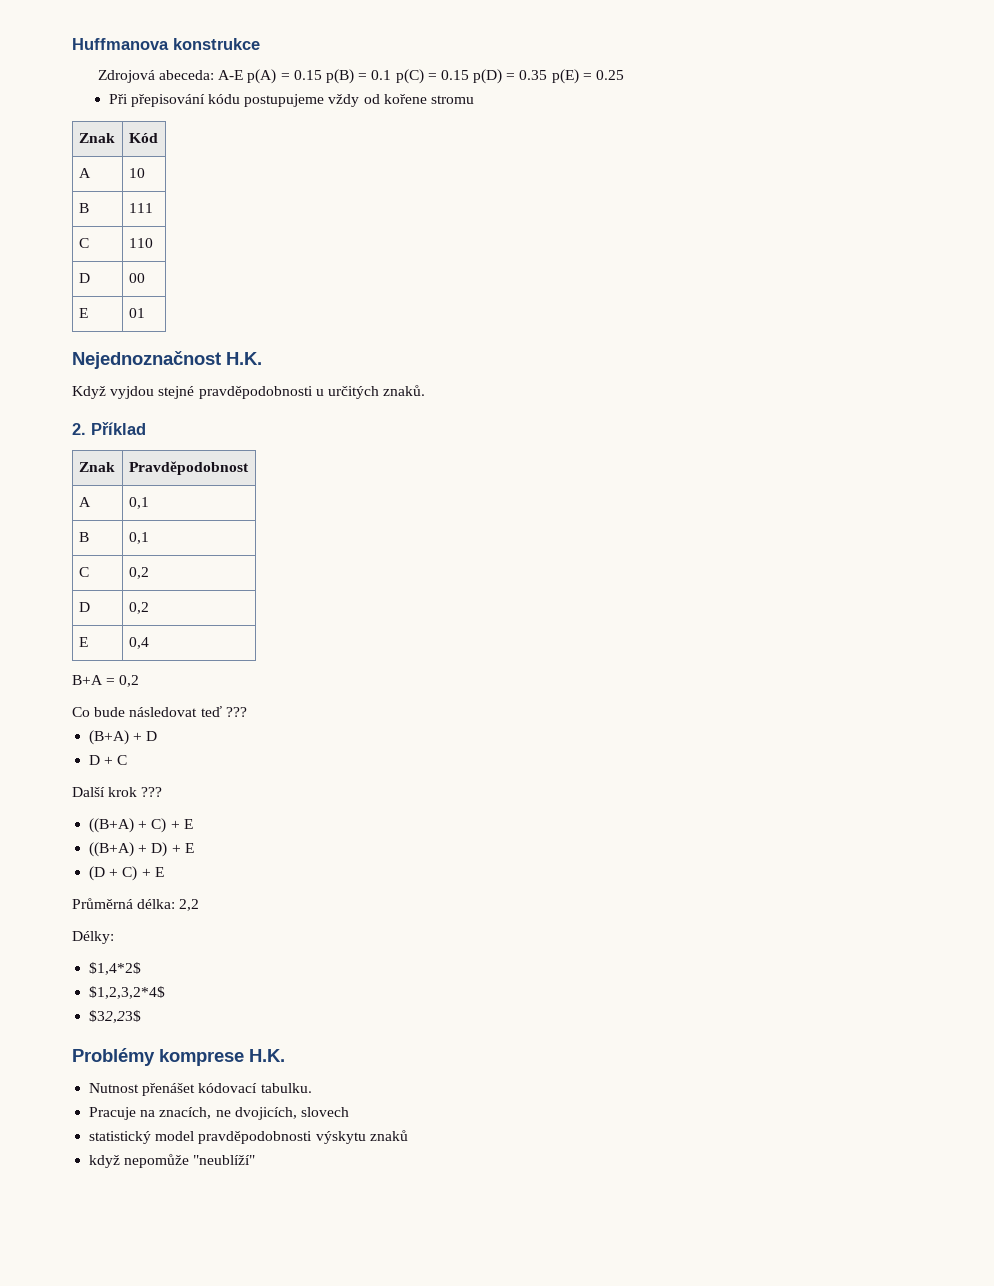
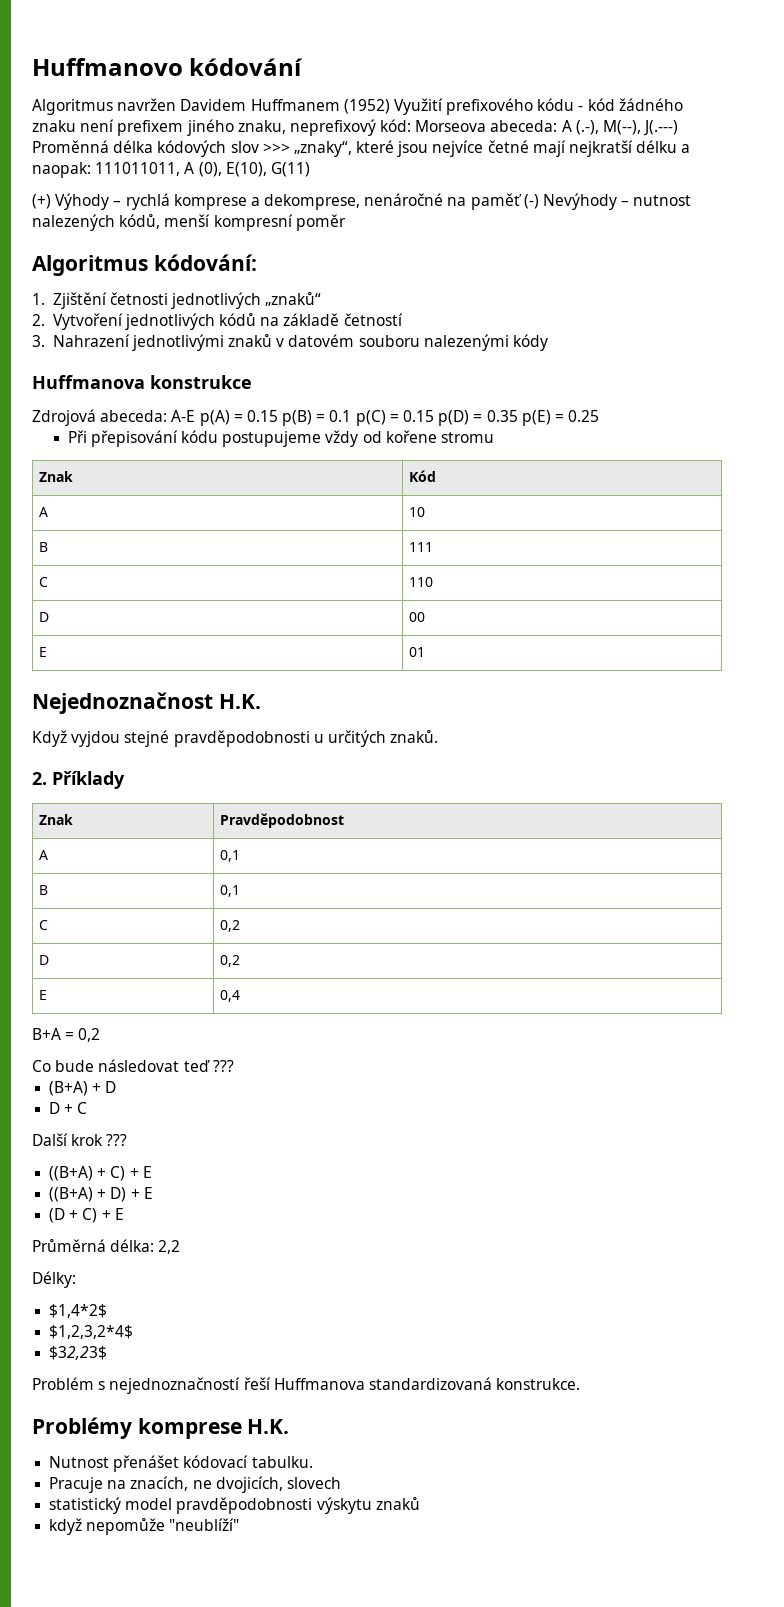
+ Huffmanovo kódování
+ Algoritmus navržen Davidem Huffmanem (1952) Využití prefixového kódu - kód žádného znaku není prefixem jiného znaku, neprefixový kód: Morseova abeceda: A (.-), M(--), J(.---) Proměnná délka kódových slov >>> „znaky“, které jsou nejvíce četné mají nejkratší délku a naopak: 111011011, A (0), E(10), G(11)
+ (+) Výhody – rychlá komprese a dekomprese, nenáročné na paměť (-) Nevýhody – nutnost nalezených kódů, menší kompresní poměr
+ Algoritmus kódování:
+ 1. Zjištění četnosti jednotlivých „znaků“
+ 2. Vytvoření jednotlivých kódů na základě četností
+ 3. Nahrazení jednotlivými znaků v datovém souboru nalezenými kódy
- 2. Příklad
+ 2. Příklady
+ Problém s nejednoznačností řeší Huffmanova standardizovaná konstrukce.

